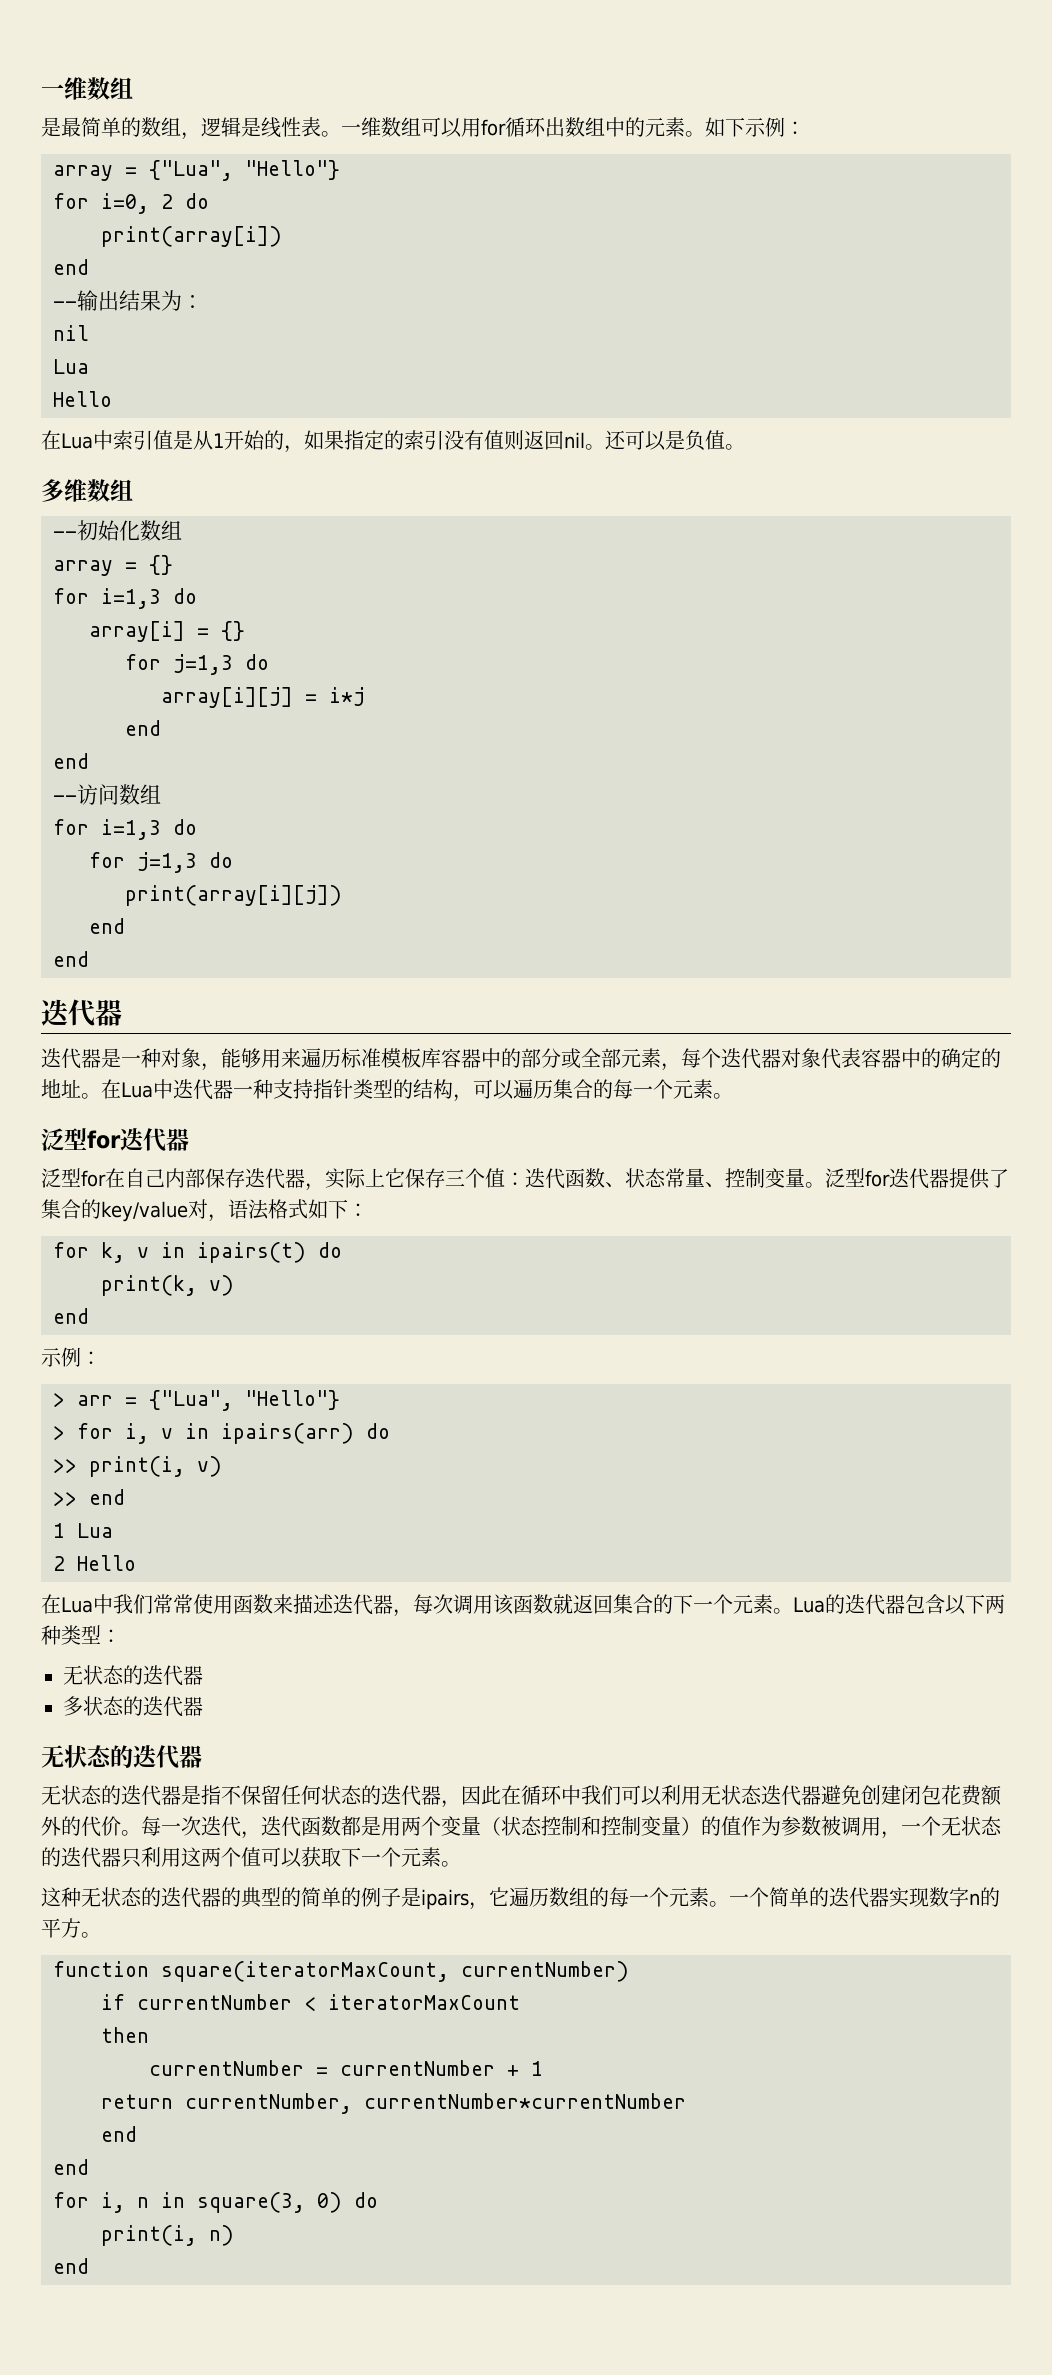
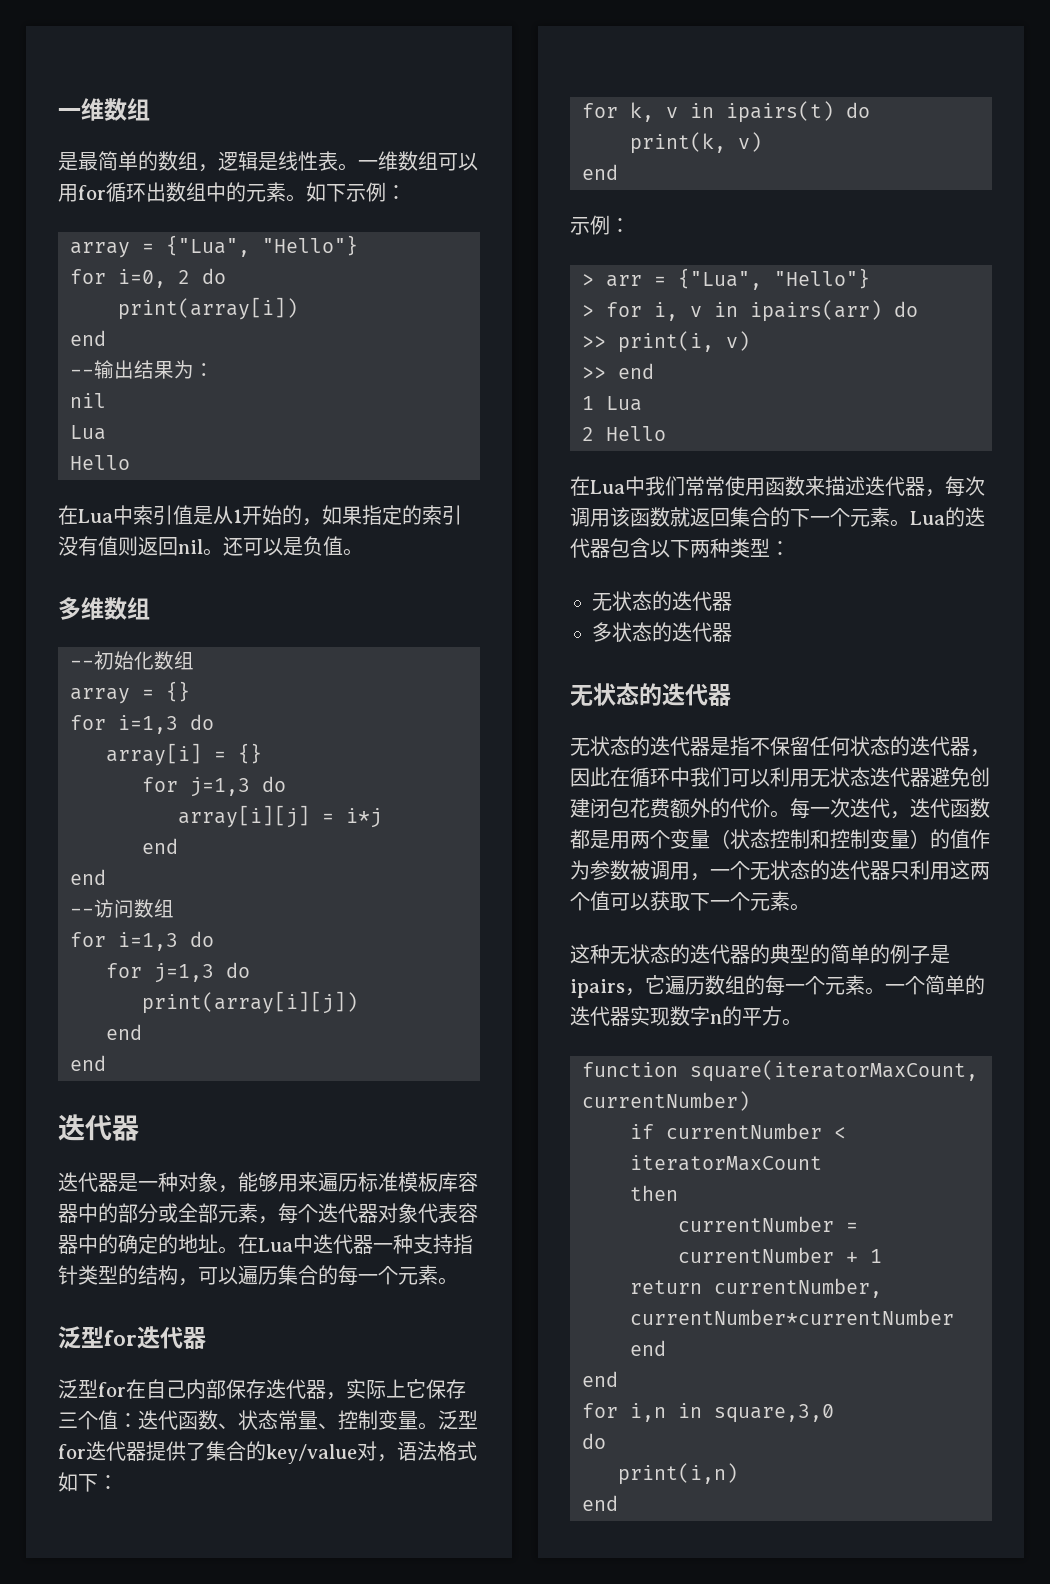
- for i, n in square(3, 0) do
- print(i, n)
+ for i,n in square,3,0
+ do
+ print(i,n)

